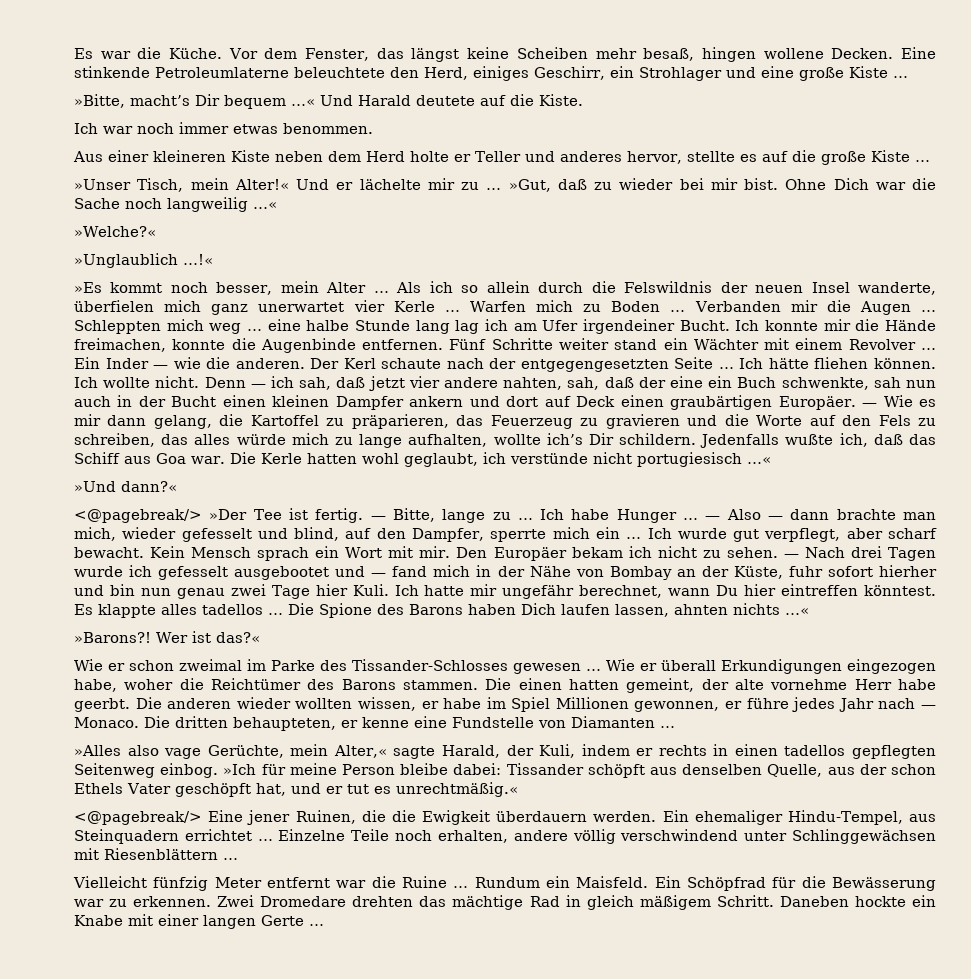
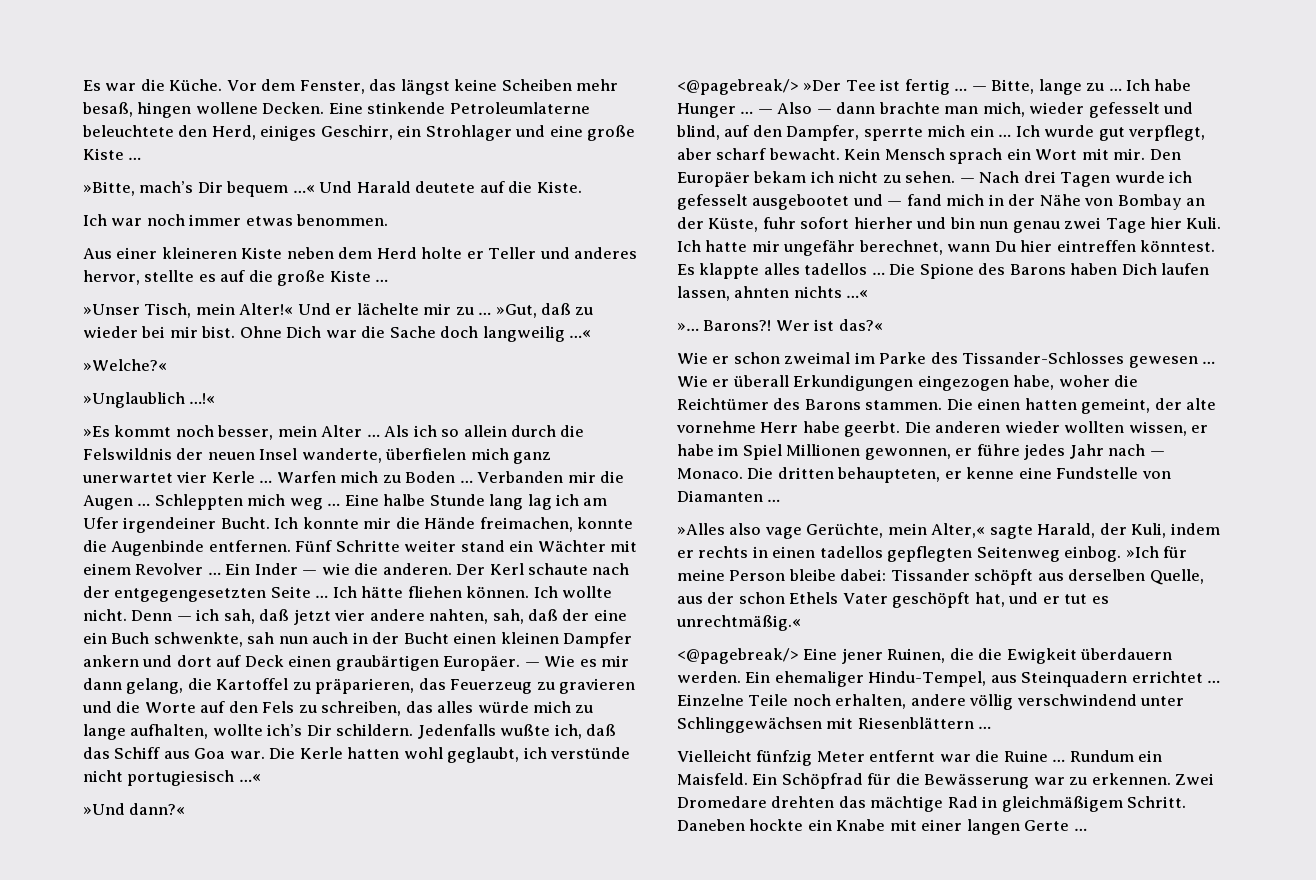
- »Bitte, macht’s Dir bequem …« Und Harald deutete auf die Kiste.
+ »Bitte, mach’s Dir bequem …« Und Harald deutete auf die Kiste.
- Ohne Dich war die Sache noch langweilig …«
+ Ohne Dich war die Sache doch langweilig …«
- Schleppten mich weg … eine halbe Stunde lang lag ich am Ufer irgendeiner Bucht.
+ Schleppten mich weg … Eine halbe Stunde lang lag ich am Ufer irgendeiner Bucht.
- <@pagebreak/> »Der Tee ist fertig.
+ <@pagebreak/> »Der Tee ist fertig …
- »Barons?!
+ »… Barons?!
- »Alles also vage Gerüchte, mein Alter,« sagte Harald, der Kuli, indem er rechts in einen tadellos gepflegten Seitenweg einbog. »Ich für meine Person bleibe dabei: Tissander schöpft aus denselben Quelle, aus der schon Ethels Vater geschöpft hat, und er tut es unrechtmäßig.«
+ »Alles also vage Gerüchte, mein Alter,« sagte Harald, der Kuli, indem er rechts in einen tadellos gepflegten Seitenweg einbog. »Ich für meine Person bleibe dabei: Tissander schöpft aus derselben Quelle, aus der schon Ethels Vater geschöpft hat, und er tut es unrechtmäßig.«
- Zwei Dromedare drehten das mächtige Rad in gleich mäßigem Schritt.
+ Zwei Dromedare drehten das mächtige Rad in gleichmäßigem Schritt.

